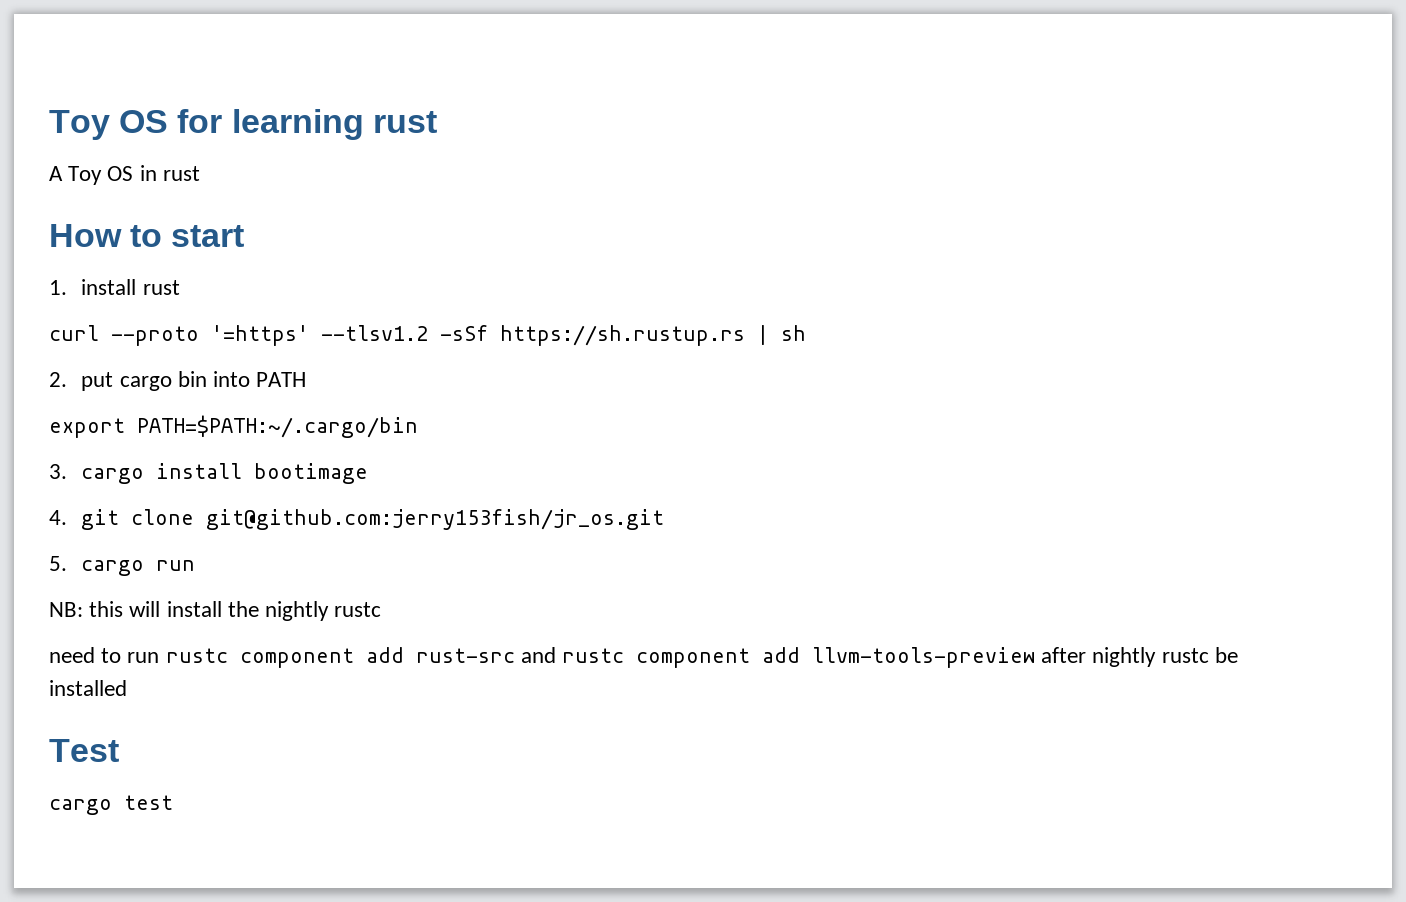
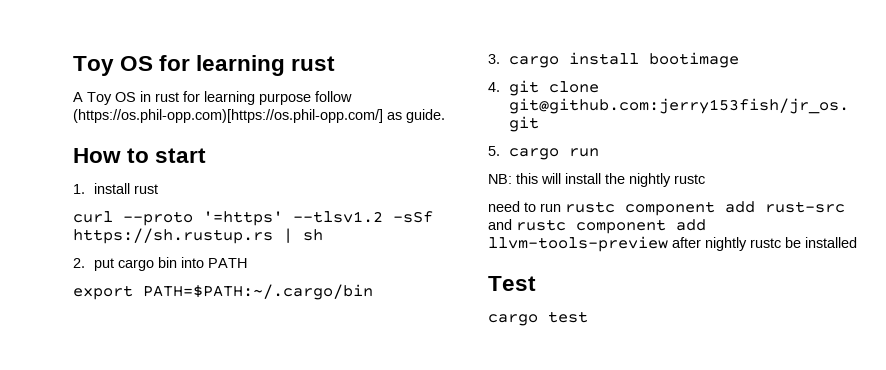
- A Toy OS in rust
+ A Toy OS in rust for learning purpose follow (https://os.phil-opp.com)[https://os.phil-opp.com/] as guide.

